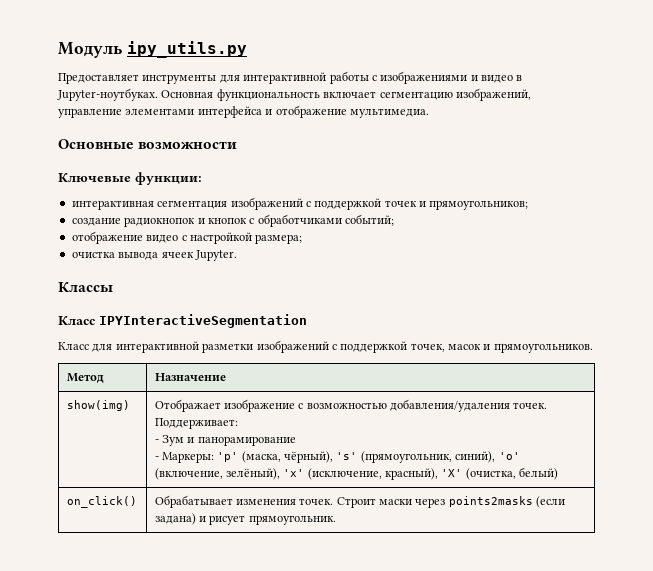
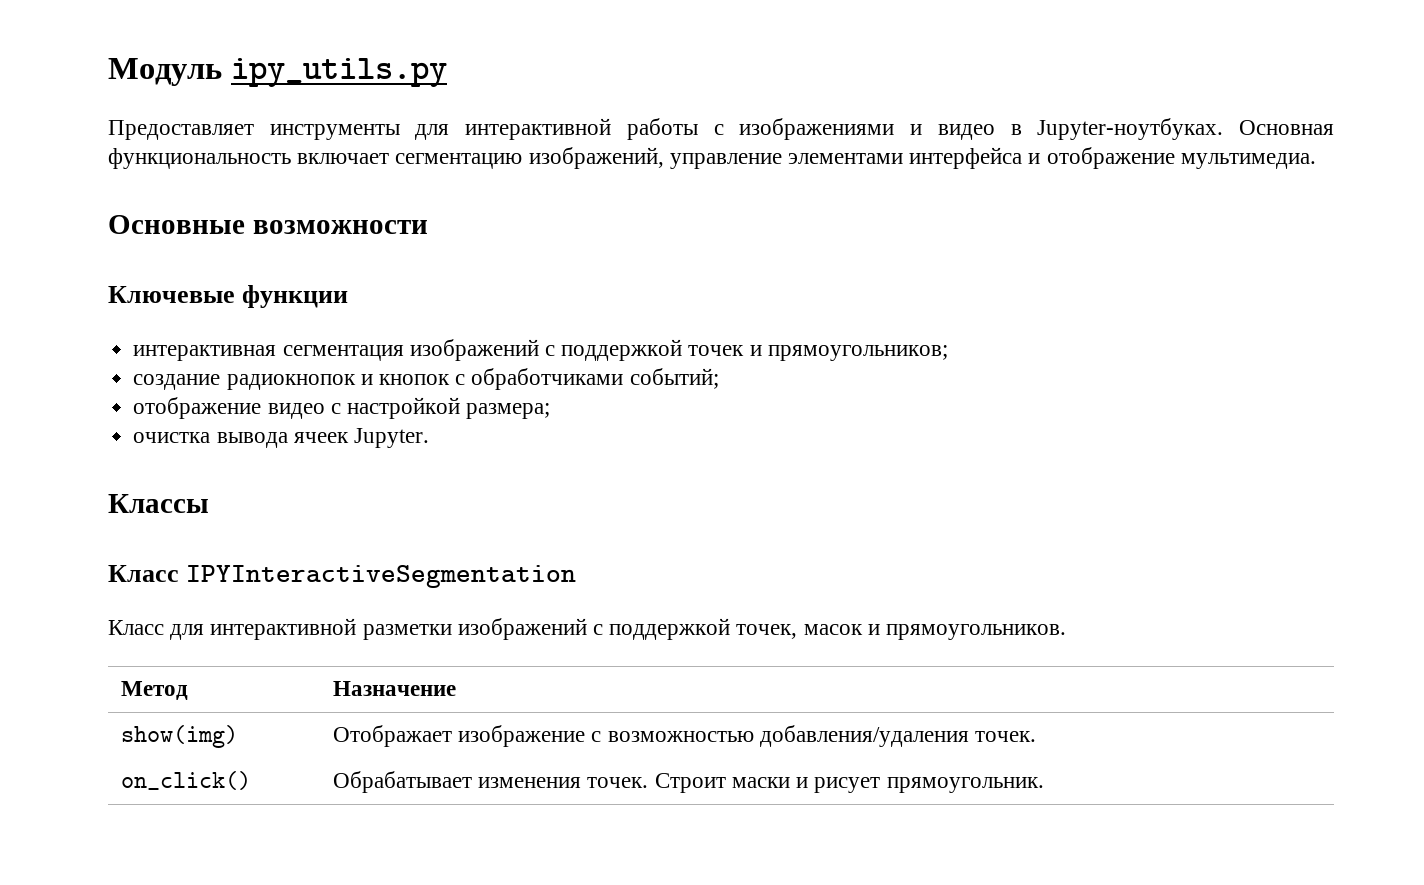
- Ключевые функции:
+ Ключевые функции
- show(img) | Отображает изображение с возможностью добавления/удаления точек. Поддерживает:
- - Зум и панорамирование
- - Маркеры: 'p' (маска, чёрный), 's' (прямоугольник, синий), 'o' (включение, зелёный), 'x' (исключение, красный), 'X' (очистка, белый)
+ show(img) | Отображает изображение с возможностью добавления/удаления точек.
- on_click() | Обрабатывает изменения точек. Строит маски через points2masks (если задана) и рисует прямоугольник.
+ on_click() | Обрабатывает изменения точек. Строит маски и рисует прямоугольник.

